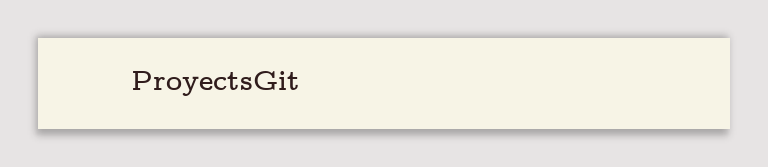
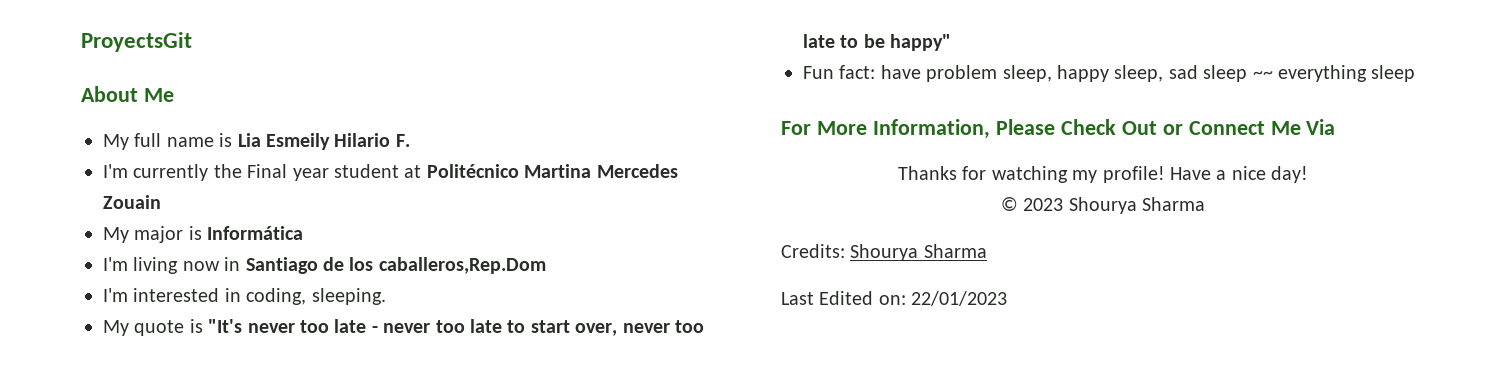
+ About Me
+ My full name is Lia Esmeily Hilario F.
+ I'm currently the Final year student at Politécnico Martina Mercedes Zouain
+ My major is Informática
+ I'm living now in Santiago de los caballeros,Rep.Dom
+ I'm interested in coding, sleeping.
+ My quote is "It's never too late - never too late to start over, never too late to be happy"
+ Fun fact: have problem sleep, happy sleep, sad sleep ~~ everything sleep
+ For More Information, Please Check Out or Connect Me Via
+ Thanks for watching my profile! Have a nice day!
+ © 2023 Shourya Sharma
+ Credits: Shourya Sharma
+ Last Edited on: 22/01/2023

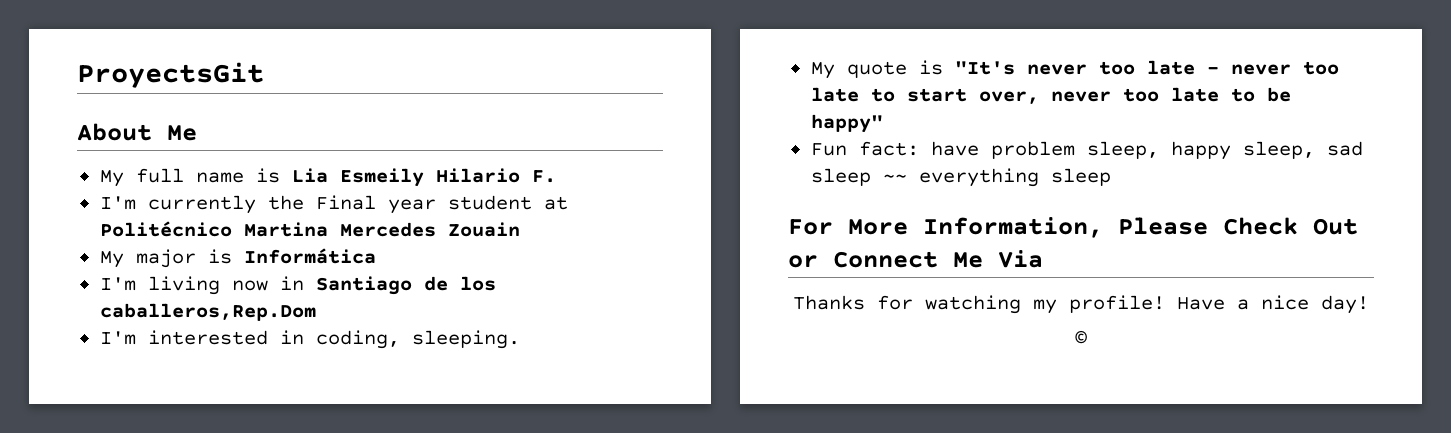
- © 2023 Shourya Sharma
- Credits: Shourya Sharma
- Last Edited on: 22/01/2023
+ ©

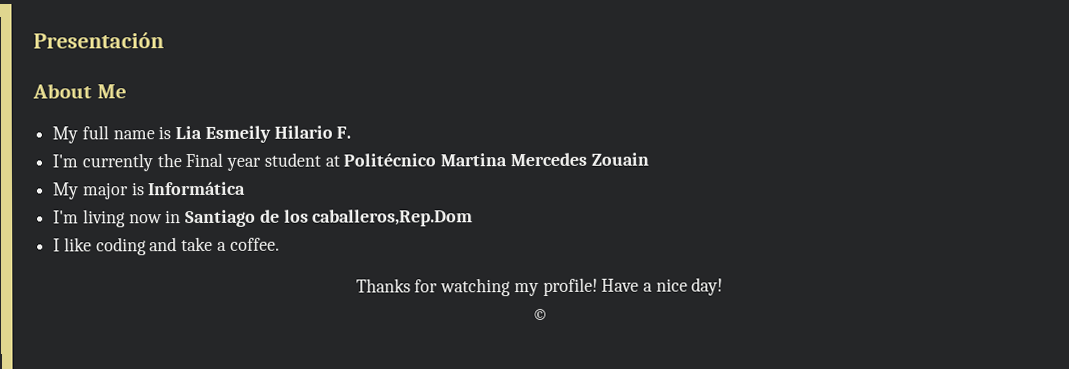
- ProyectsGit
+ Presentación
- I'm interested in coding, sleeping.
- My quote is "It's never too late - never too late to start over, never too late to be happy"
- Fun fact: have problem sleep, happy sleep, sad sleep ~~ everything sleep
- For More Information, Please Check Out or Connect Me Via
+ I like coding and take a coffee.

